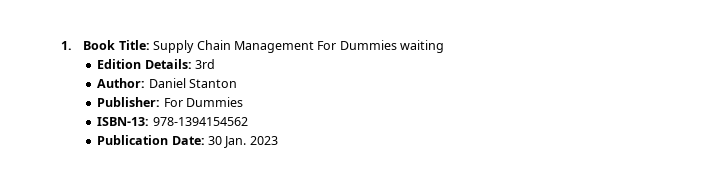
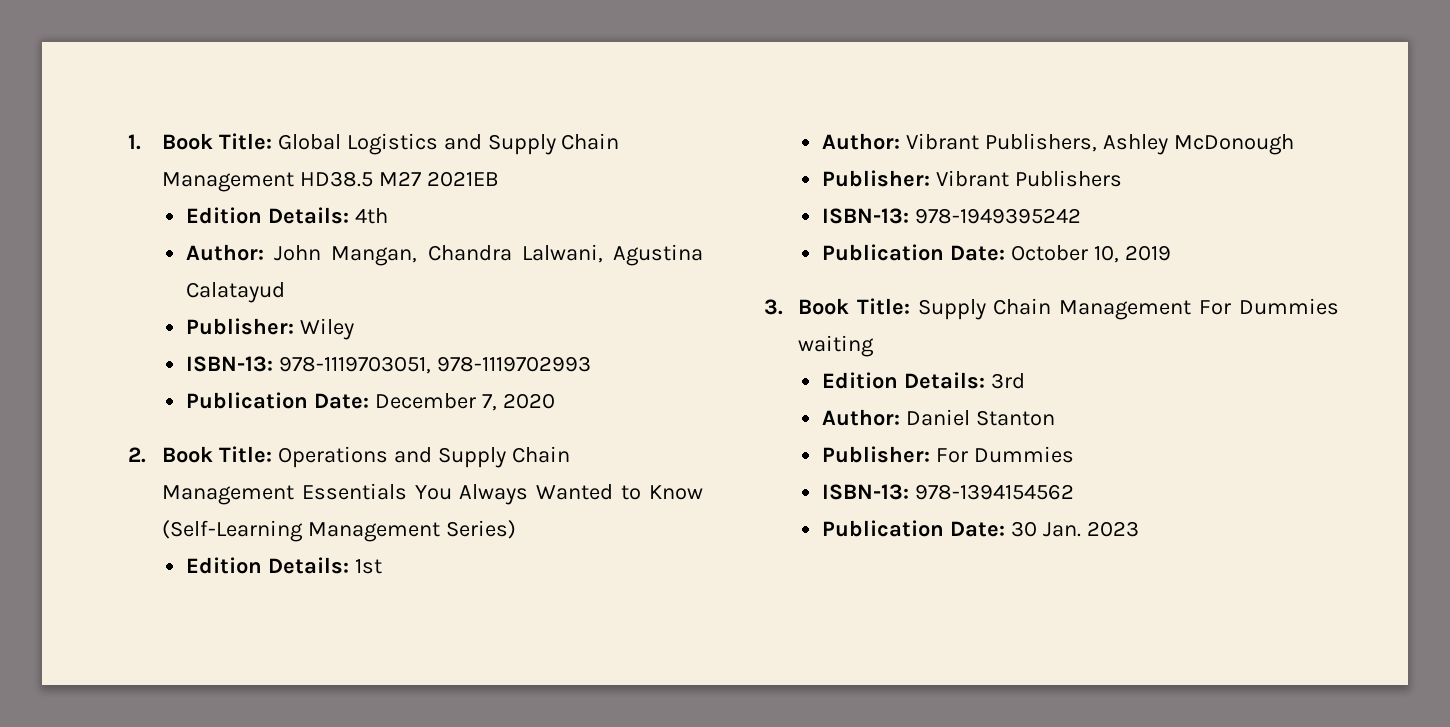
- 1. Book Title: Supply Chain Management For Dummies waiting
+ 1. Book Title: Global Logistics and Supply Chain Management HD38.5 M27 2021EB
+ Edition Details: 4th
+ Author: John Mangan, Chandra Lalwani, Agustina Calatayud
+ Publisher: Wiley
+ ISBN-13: 978-1119703051, 978-1119702993
+ Publication Date: December 7, 2020
+ 2. Book Title: Operations and Supply Chain Management Essentials You Always Wanted to Know (Self-Learning Management Series)
+ Edition Details: 1st
+ Author: Vibrant Publishers, Ashley McDonough
+ Publisher: Vibrant Publishers
+ ISBN-13: 978-1949395242
+ Publication Date: October 10, 2019
+ 3. Book Title: Supply Chain Management For Dummies waiting

